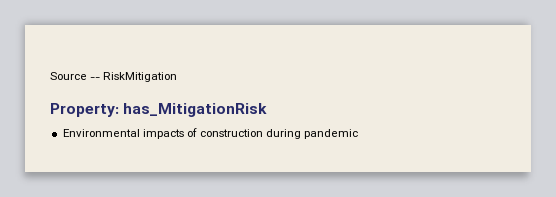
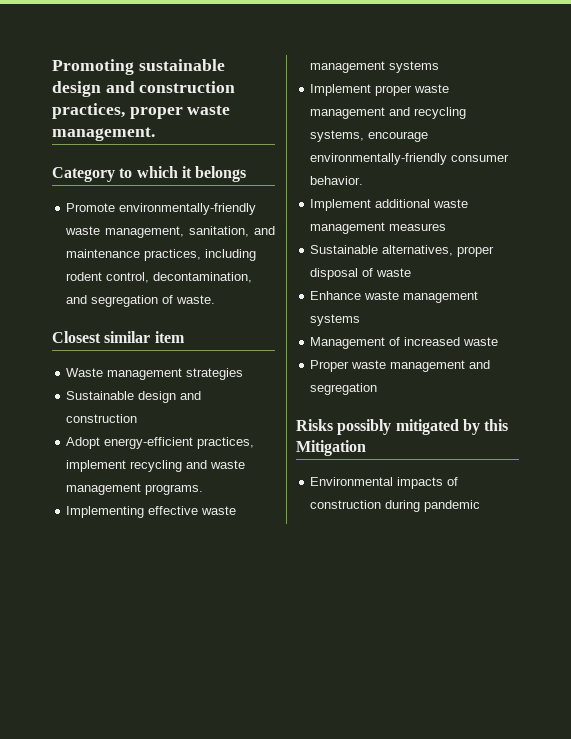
- Source -- RiskMitigation
- Property: has_MitigationRisk
+ Promoting sustainable design and construction practices, proper waste management.
+ Category to which it belongs
+ Promote environmentally-friendly waste management, sanitation, and maintenance practices, including rodent control, decontamination, and segregation of waste.
+ Closest similar item
+ Waste management strategies
+ Sustainable design and construction
+ Adopt energy-efficient practices, implement recycling and waste management programs.
+ Implementing effective waste management systems
+ Implement proper waste management and recycling systems, encourage environmentally-friendly consumer behavior.
+ Implement additional waste management measures
+ Sustainable alternatives, proper disposal of waste
+ Enhance waste management systems
+ Management of increased waste
+ Proper waste management and segregation
+ Risks possibly mitigated by this Mitigation

